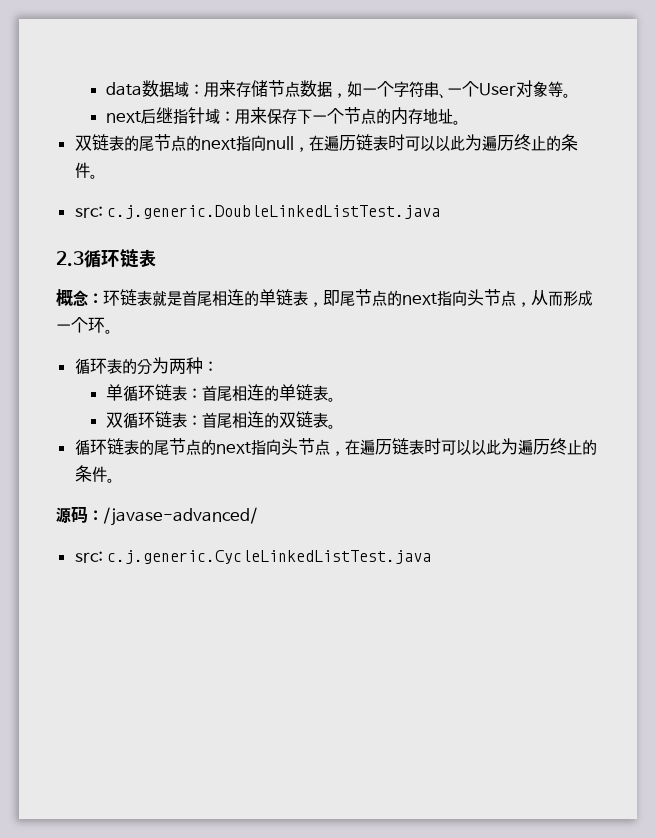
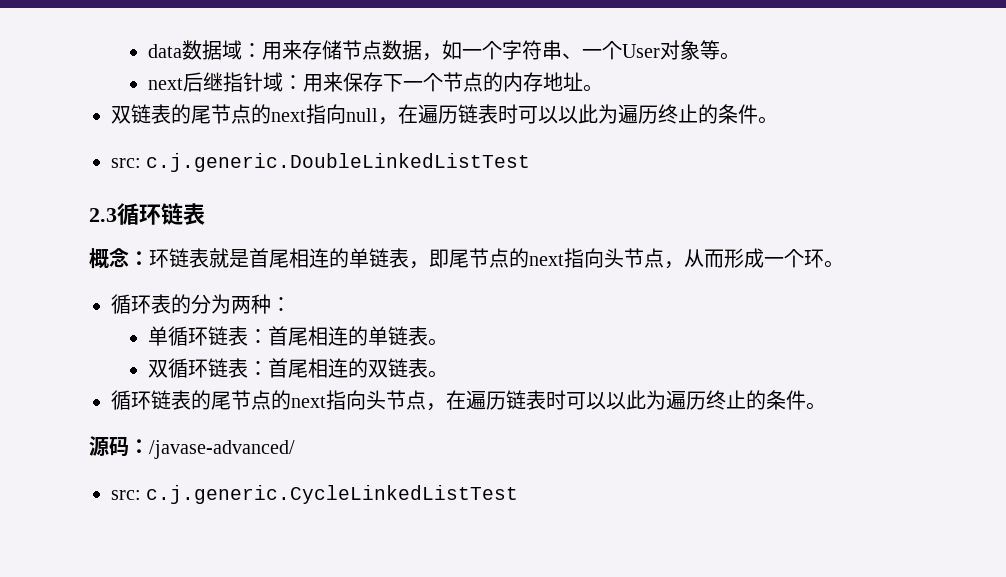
- src: c.j.generic.DoubleLinkedListTest.java
+ src: c.j.generic.DoubleLinkedListTest
- src: c.j.generic.CycleLinkedListTest.java
+ src: c.j.generic.CycleLinkedListTest

